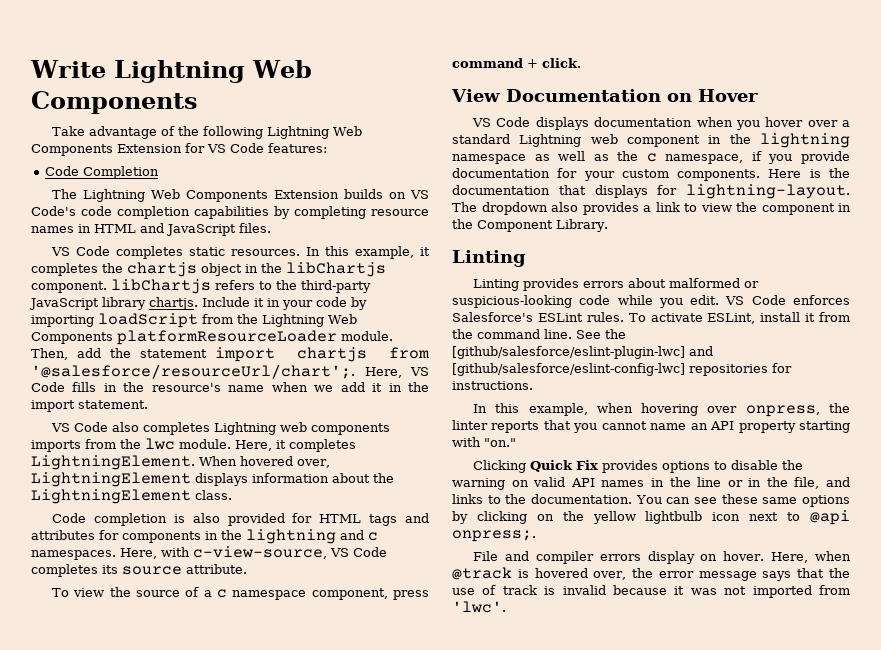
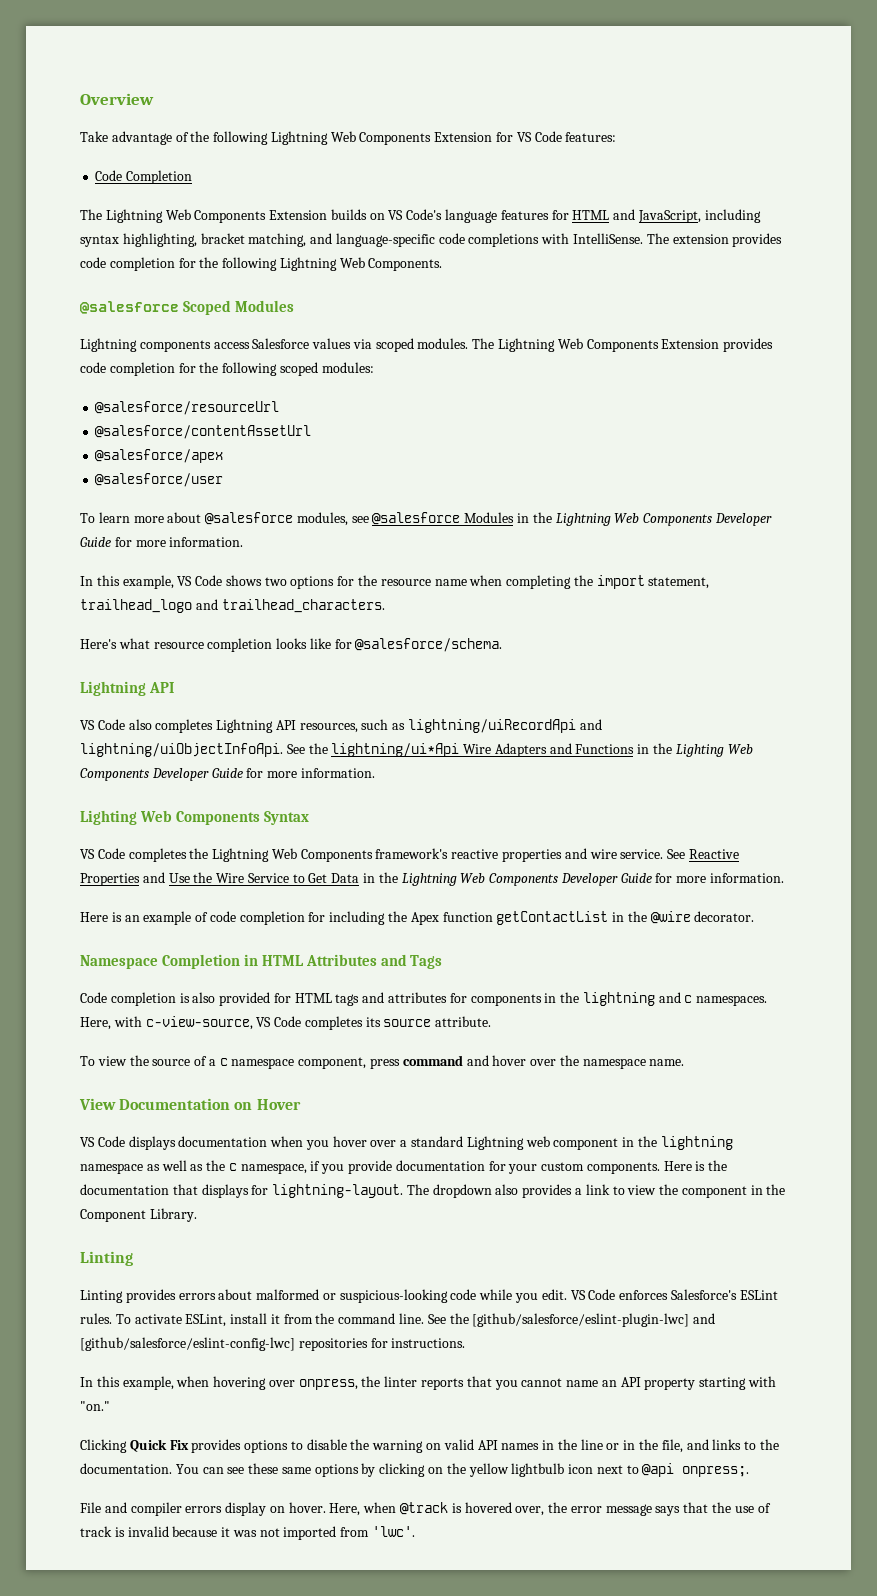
- Write Lightning Web Components
+ Overview
- The Lightning Web Components Extension builds on VS Code's code completion capabilities by completing resource names in HTML and JavaScript files.
- VS Code completes static resources. In this example, it completes the chartjs object in the libChartjs component. libChartjs refers to the third-party JavaScript library chartjs. Include it in your code by importing loadScript from the Lightning Web Components platformResourceLoader module. Then, add the statement import chartjs from '@salesforce/resourceUrl/chart';. Here, VS Code fills in the resource's name when we add it in the import statement.
+ The Lightning Web Components Extension builds on VS Code's language features for HTML and JavaScript, including syntax highlighting, bracket matching, and language-specific code completions with IntelliSense. The extension provides code completion for the following Lightning Web Components.
+ @salesforce Scoped Modules
+ Lightning components access Salesforce values via scoped modules. The Lightning Web Components Extension provides code completion for the following scoped modules:
+ @salesforce/resourceUrl
+ @salesforce/contentAssetUrl
+ @salesforce/apex
+ @salesforce/user
+ To learn more about @salesforce modules, see @salesforce Modules in the Lightning Web Components Developer Guide for more information.
+ In this example, VS Code shows two options for the resource name when completing the import statement, trailhead_logo and trailhead_characters.
+ Here's what resource completion looks like for @salesforce/schema.
+ Lightning API
- VS Code also completes Lightning web components imports from the lwc module. Here, it completes LightningElement. When hovered over, LightningElement displays information about the LightningElement class.
+ VS Code also completes Lightning API resources, such as lightning/uiRecordApi and lightning/uiObjectInfoApi. See the lightning/ui*Api Wire Adapters and Functions in the Lighting Web Components Developer Guide for more information.
+ Lighting Web Components Syntax
+ VS Code completes the Lightning Web Components framework's reactive properties and wire service. See Reactive Properties and Use the Wire Service to Get Data in the Lightning Web Components Developer Guide for more information.
+ Here is an example of code completion for including the Apex function getContactList in the @wire decorator.
+ Namespace Completion in HTML Attributes and Tags
- To view the source of a c namespace component, press command + click.
+ To view the source of a c namespace component, press command and hover over the namespace name.

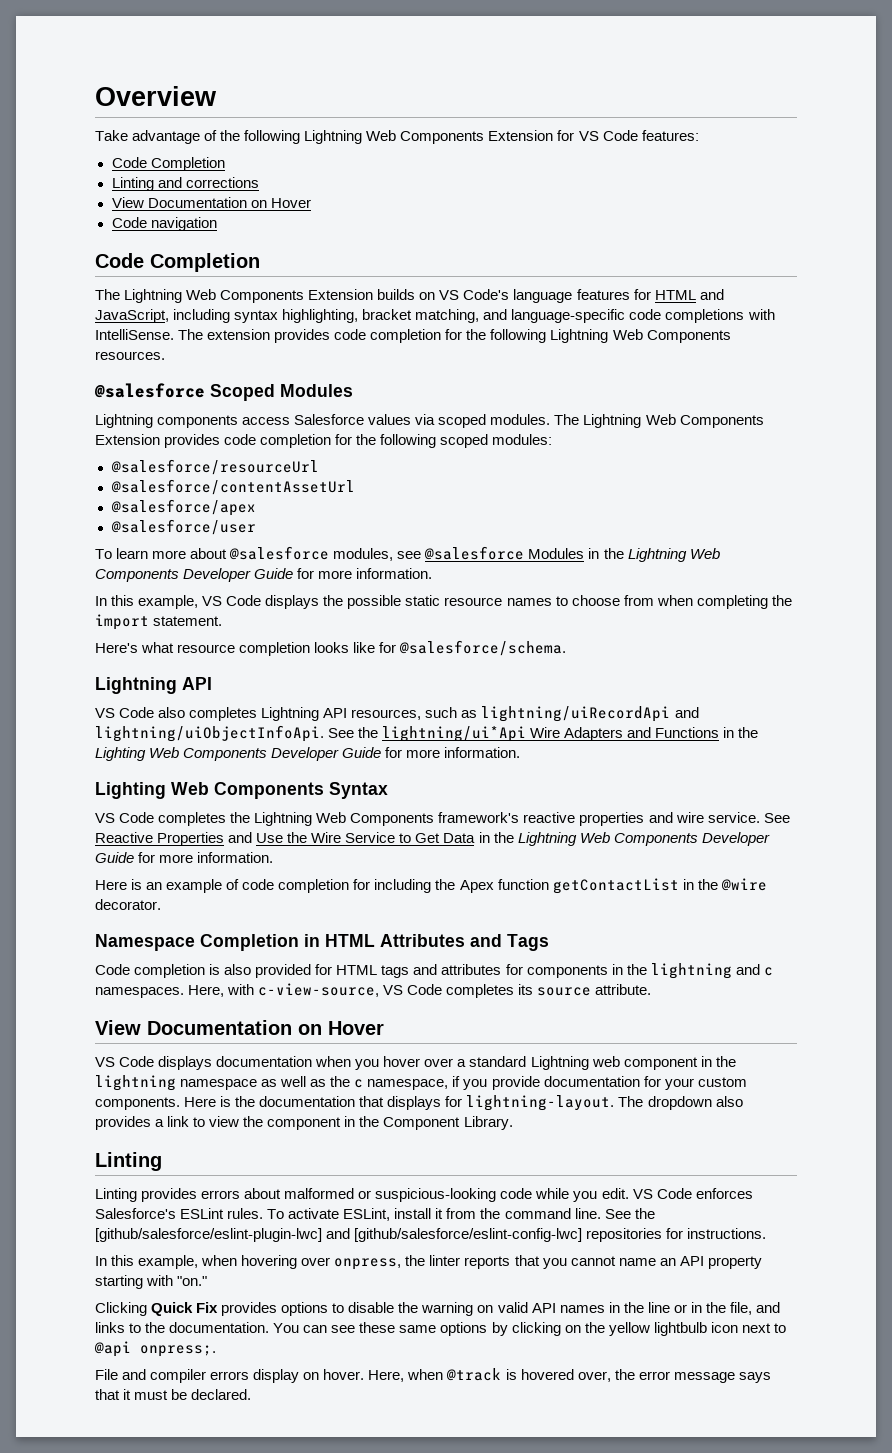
+ Linting and corrections
+ View Documentation on Hover
+ Code navigation
+ Code Completion
- The extension provides code completion for the following Lightning Web Components.
+ The extension provides code completion for the following Lightning Web Components resources.
- In this example, VS Code shows two options for the resource name when completing the import statement, trailhead_logo and trailhead_characters.
+ In this example, VS Code displays the possible static resource names to choose from when completing the import statement.
- To view the source of a c namespace component, press command and hover over the namespace name.
- Here, when @track is hovered over, the error message says that the use of track is invalid because it was not imported from 'lwc'.
+ Here, when @track is hovered over, the error message says that it must be declared.

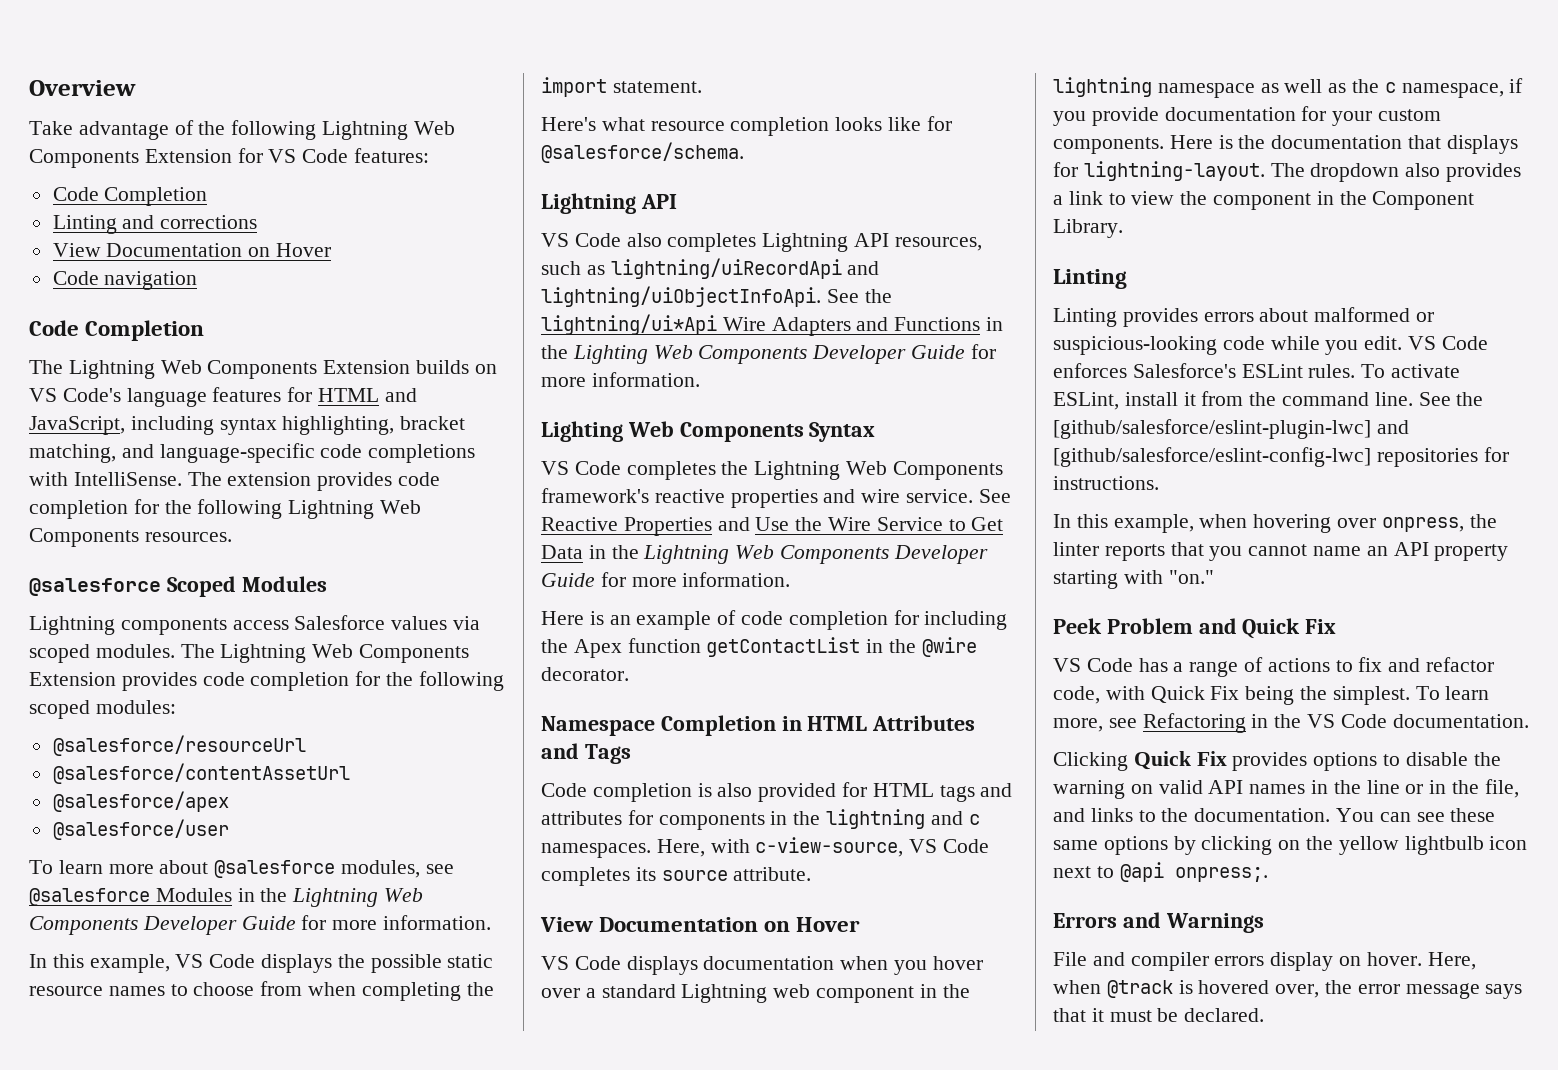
+ Peek Problem and Quick Fix
+ VS Code has a range of actions to fix and refactor code, with Quick Fix being the simplest. To learn more, see Refactoring in the VS Code documentation.
+ Errors and Warnings

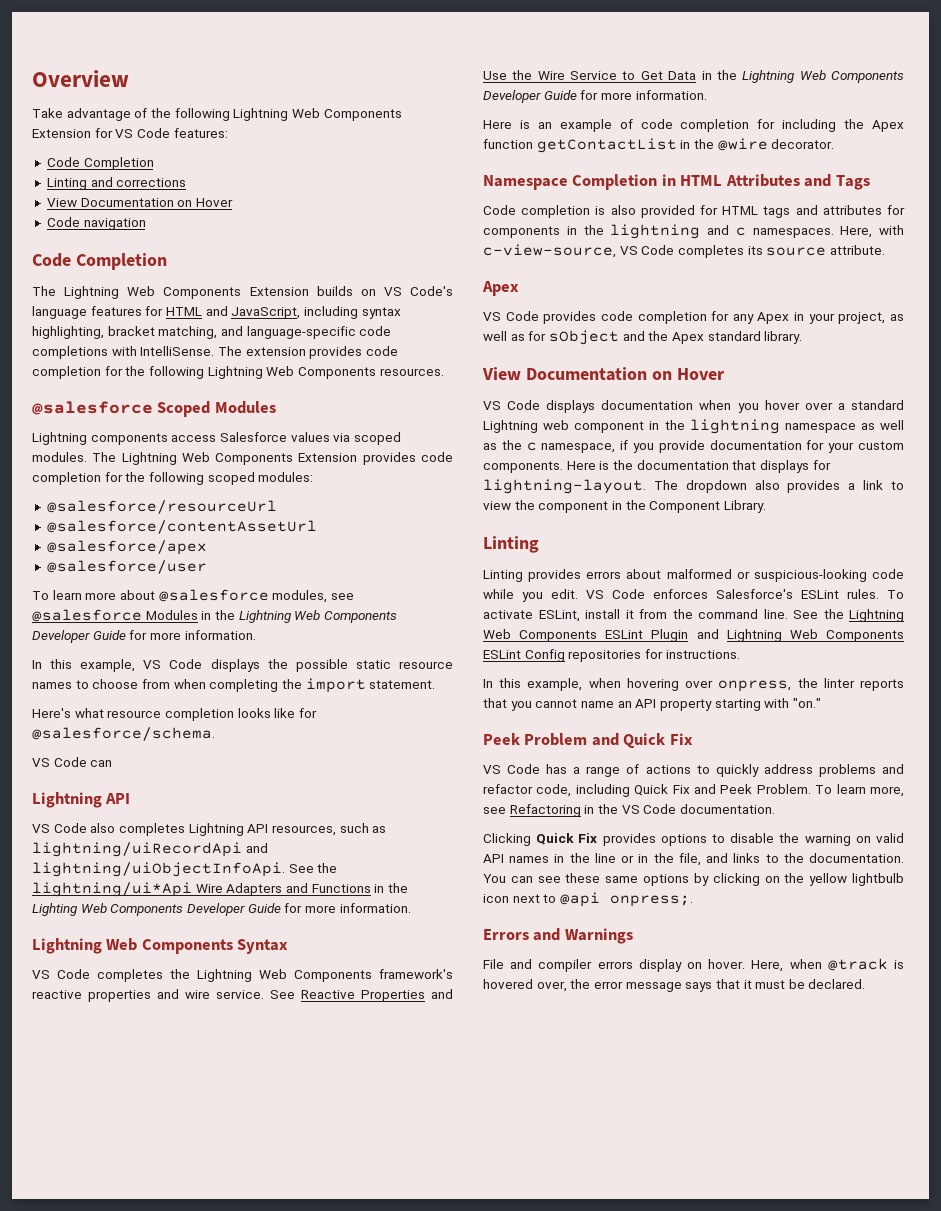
+ VS Code can
- Lighting Web Components Syntax
+ Lightning Web Components Syntax
  Here, with c-view-source, VS Code completes its source attribute.
+ Apex
+ VS Code provides code completion for any Apex in your project, as well as for sObject and the Apex standard library.
- See the [github/salesforce/eslint-plugin-lwc] and [github/salesforce/eslint-config-lwc] repositories for instructions.
+ See the Lightning Web Components ESLint Plugin and Lightning Web Components ESLint Config repositories for instructions.
- VS Code has a range of actions to fix and refactor code, with Quick Fix being the simplest.
+ VS Code has a range of actions to quickly address problems and refactor code, including Quick Fix and Peek Problem.

